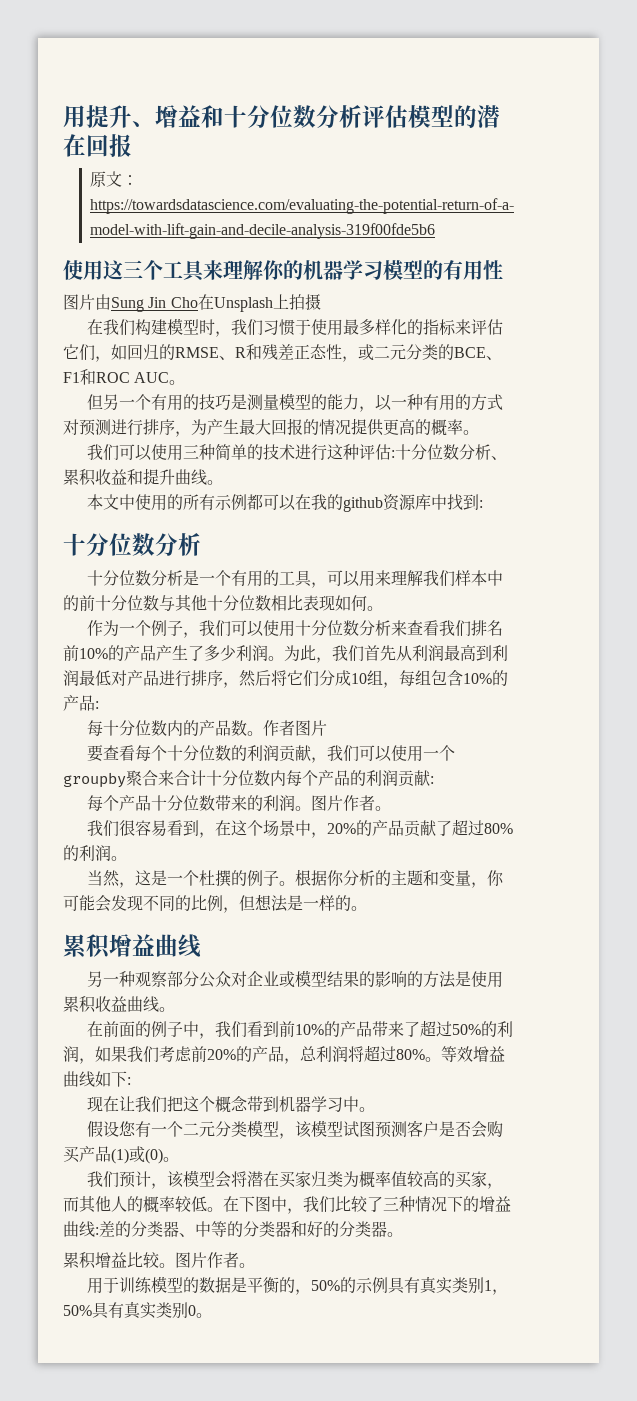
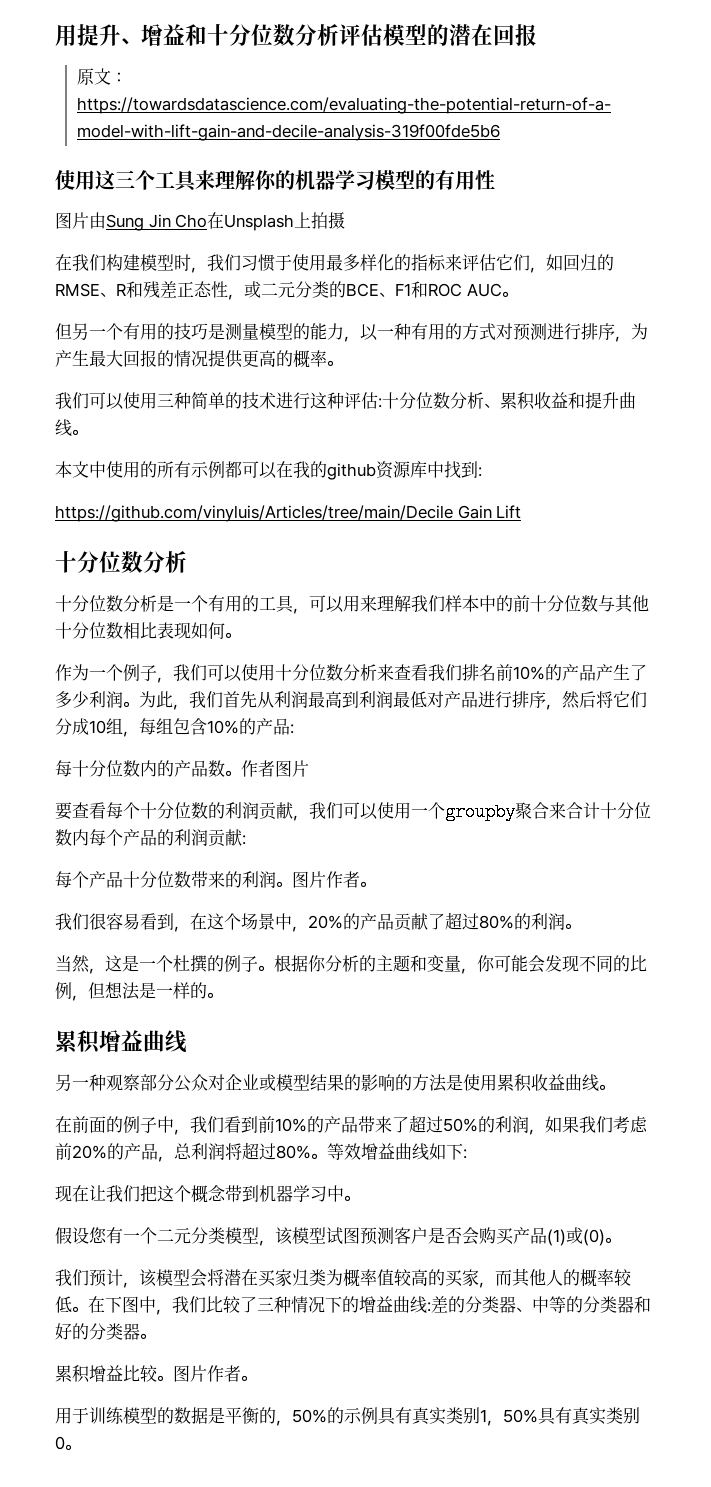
+ https://github.com/vinyluis/Articles/tree/main/Decile Gain Lift

